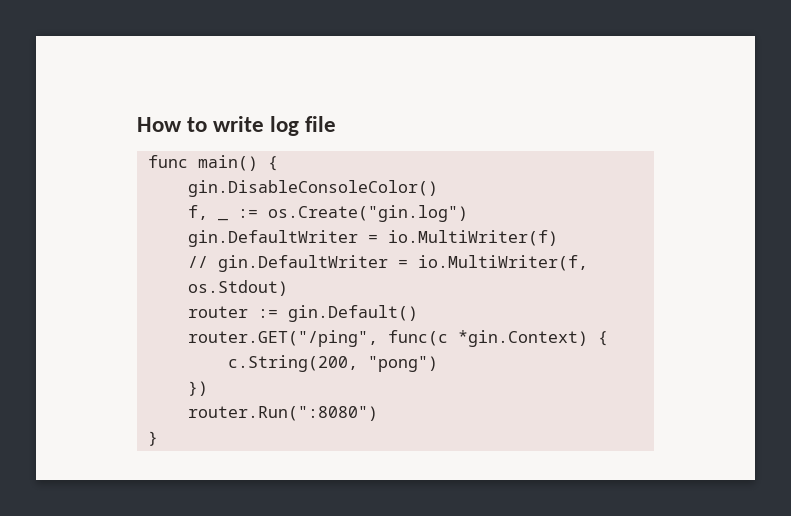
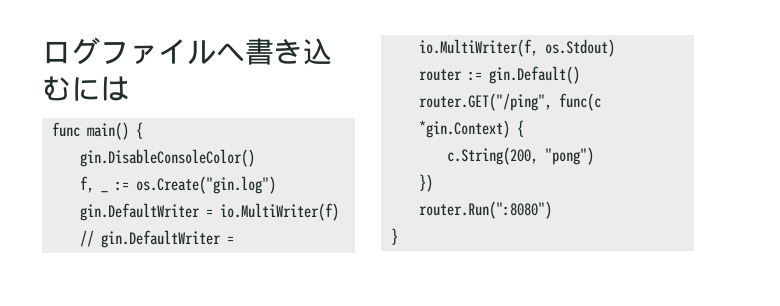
- How to write log file
+ ログファイルへ書き込むには

